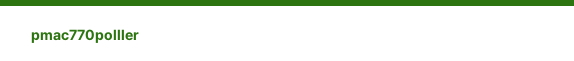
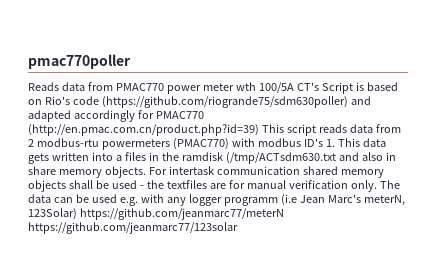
- pmac770polller
+ pmac770poller
+ Reads data from PMAC770 power meter wth 100/5A CT's Script is based on Rio's code (https://github.com/riogrande75/sdm630poller) and adapted accordingly for PMAC770 (http://en.pmac.com.cn/product.php?id=39) This script reads data from 2 modbus-rtu powermeters (PMAC770) with modbus ID's 1. This data gets written into a files in the ramdisk (/tmp/ACTsdm630.txt and also in share memory objects. For intertask communication shared memory objects shall be used - the textfiles are for manual verification only. The data can be used e.g. with any logger programm (i.e Jean Marc's meterN, 123Solar) https://github.com/jeanmarc77/meterN https://github.com/jeanmarc77/123solar

